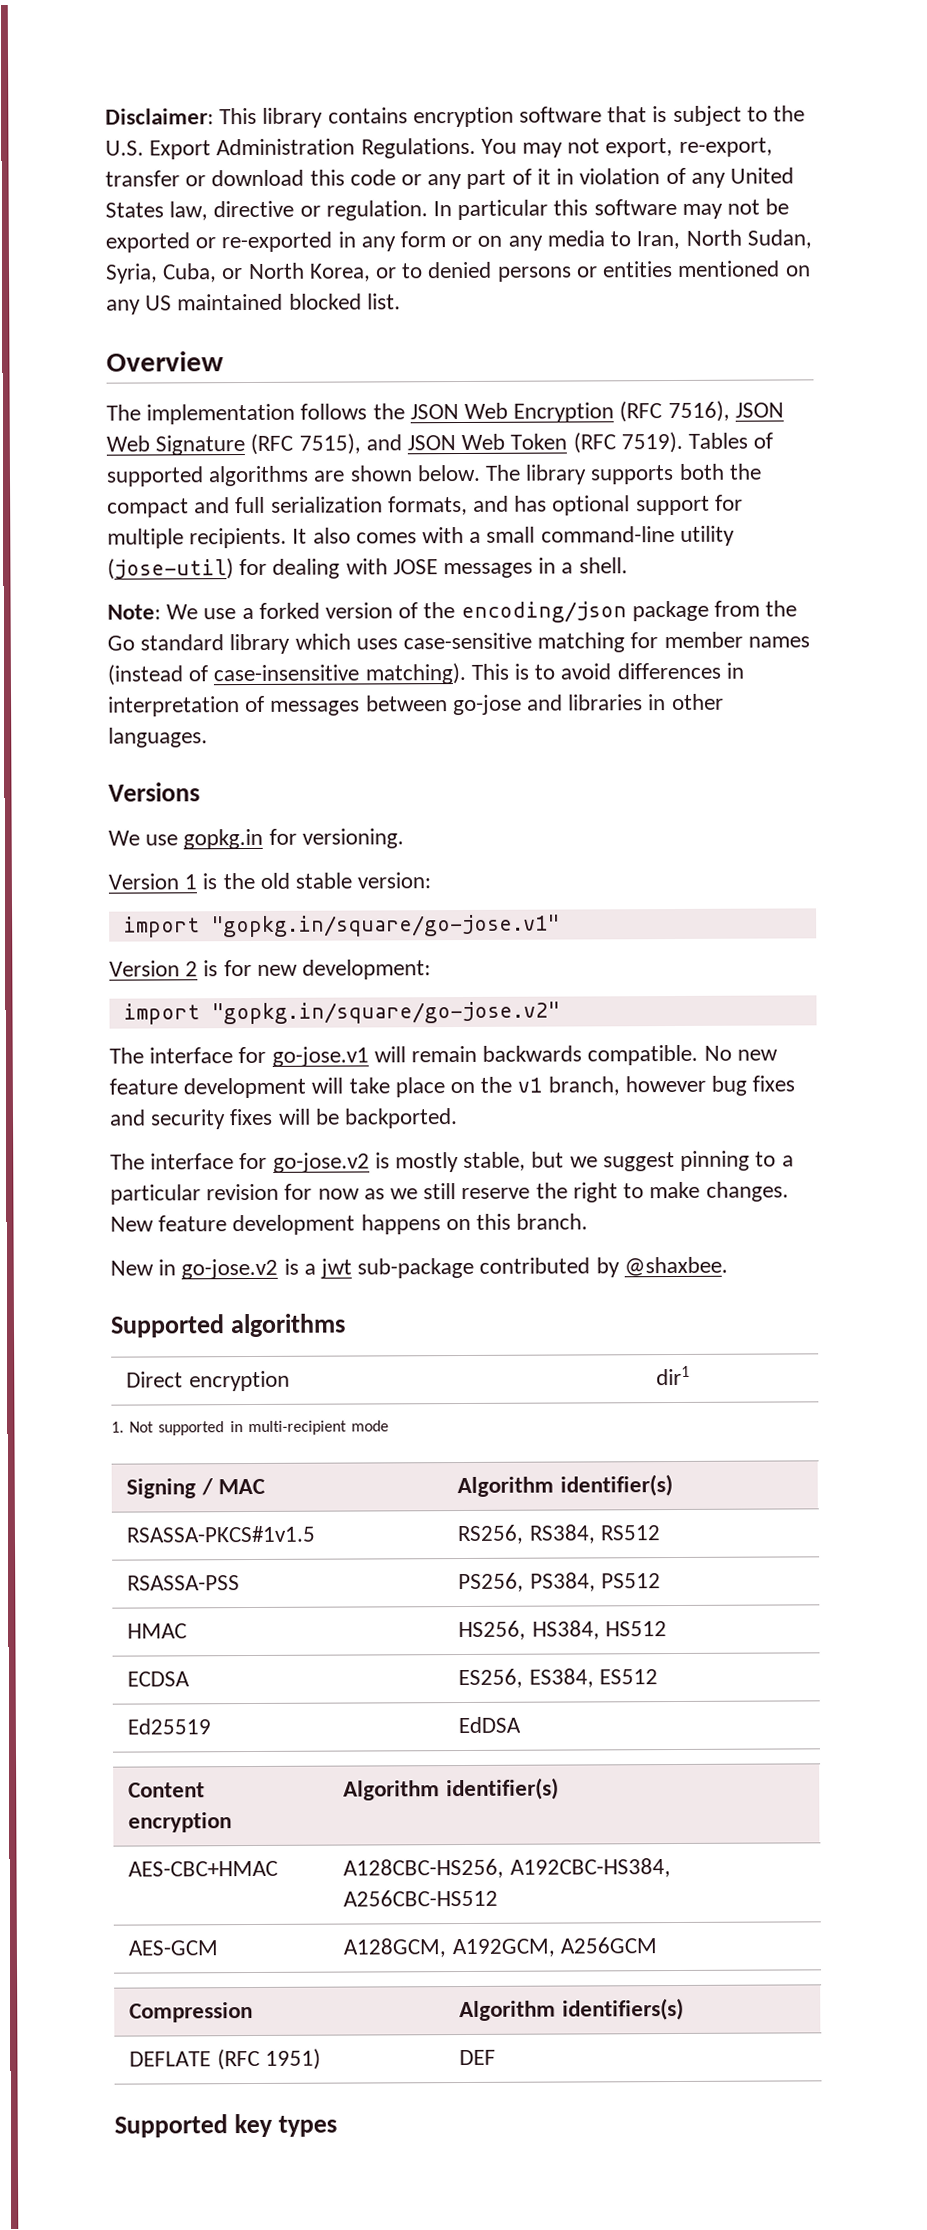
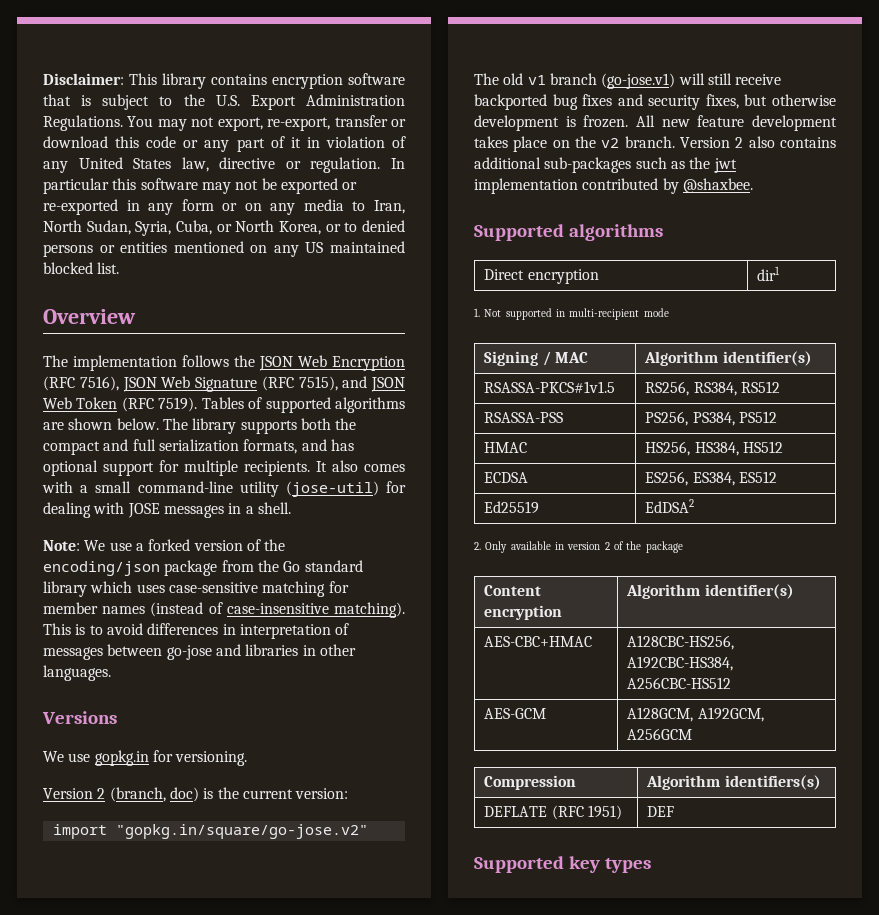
- Version 1 is the old stable version:
- import "gopkg.in/square/go-jose.v1"
- Version 2 is for new development:
+ Version 2 (branch, doc) is the current version:
  import "gopkg.in/square/go-jose.v2"
- The interface for go-jose.v1 will remain backwards compatible. No new feature development will take place on the v1 branch, however bug fixes and security fixes will be backported.
- The interface for go-jose.v2 is mostly stable, but we suggest pinning to a particular revision for now as we still reserve the right to make changes. New feature development happens on this branch.
- New in go-jose.v2 is a jwt sub-package contributed by @shaxbee.
+ The old v1 branch (go-jose.v1) will still receive backported bug fixes and security fixes, but otherwise development is frozen. All new feature development takes place on the v2 branch. Version 2 also contains additional sub-packages such as the jwt implementation contributed by @shaxbee.
- Ed25519 | EdDSA
+ Ed25519 | EdDSA2
+ 2. Only available in version 2 of the package

